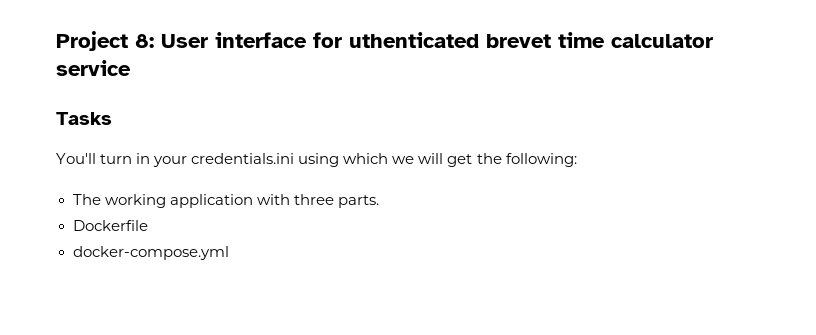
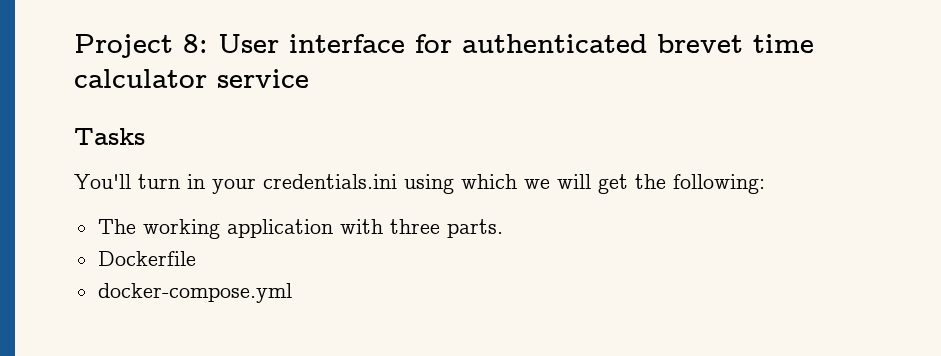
- Project 8: User interface for uthenticated brevet time calculator service
+ Project 8: User interface for authenticated brevet time calculator service

